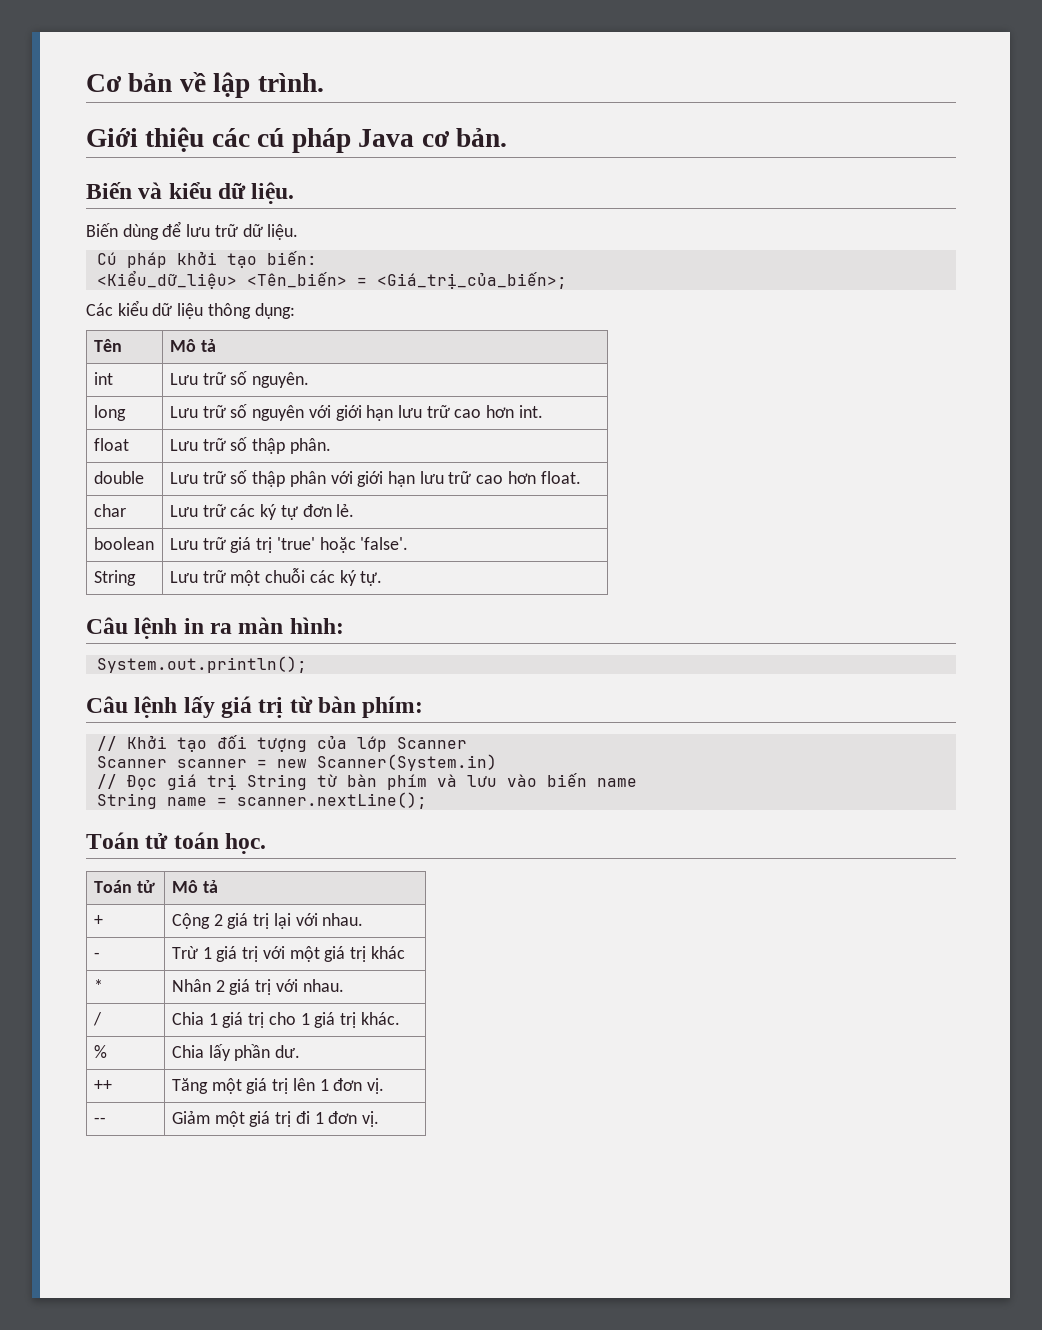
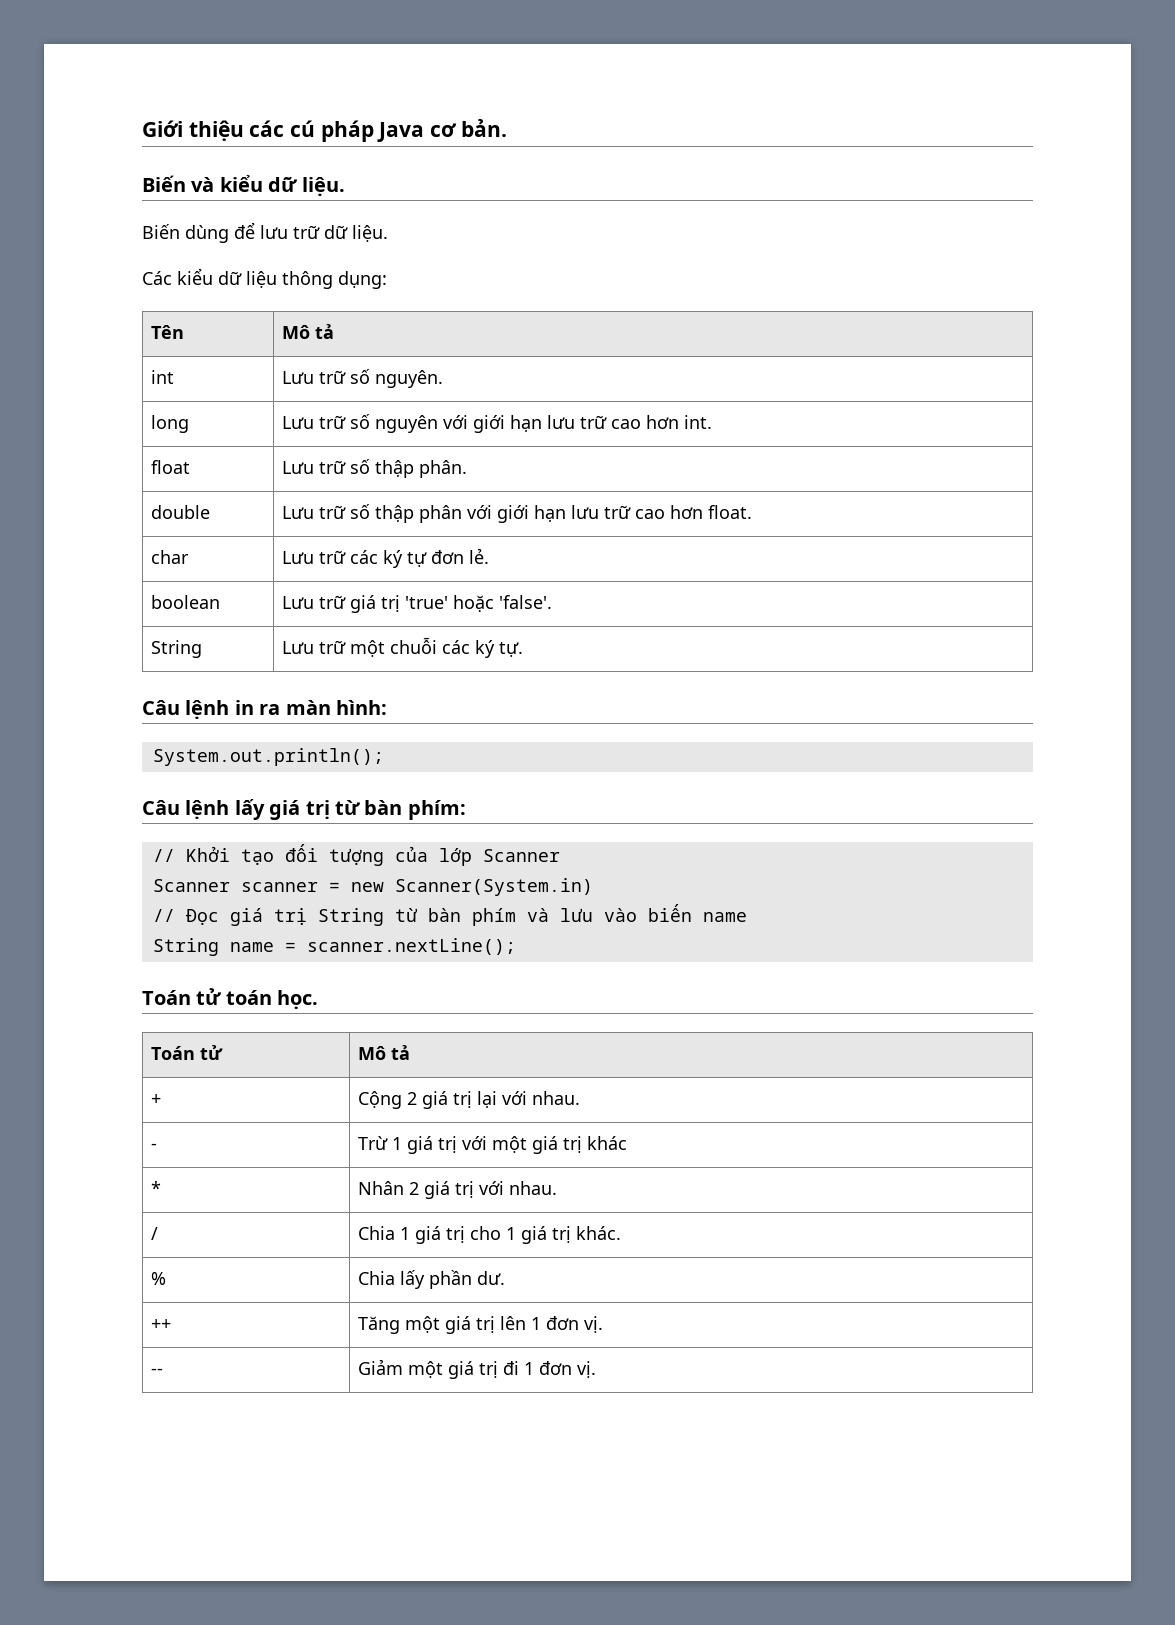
- Cơ bản về lập trình.
- Cú pháp khởi tạo biến:
- <Kiểu_dữ_liệu> <Tên_biến> = <Giá_trị_của_biến>;

